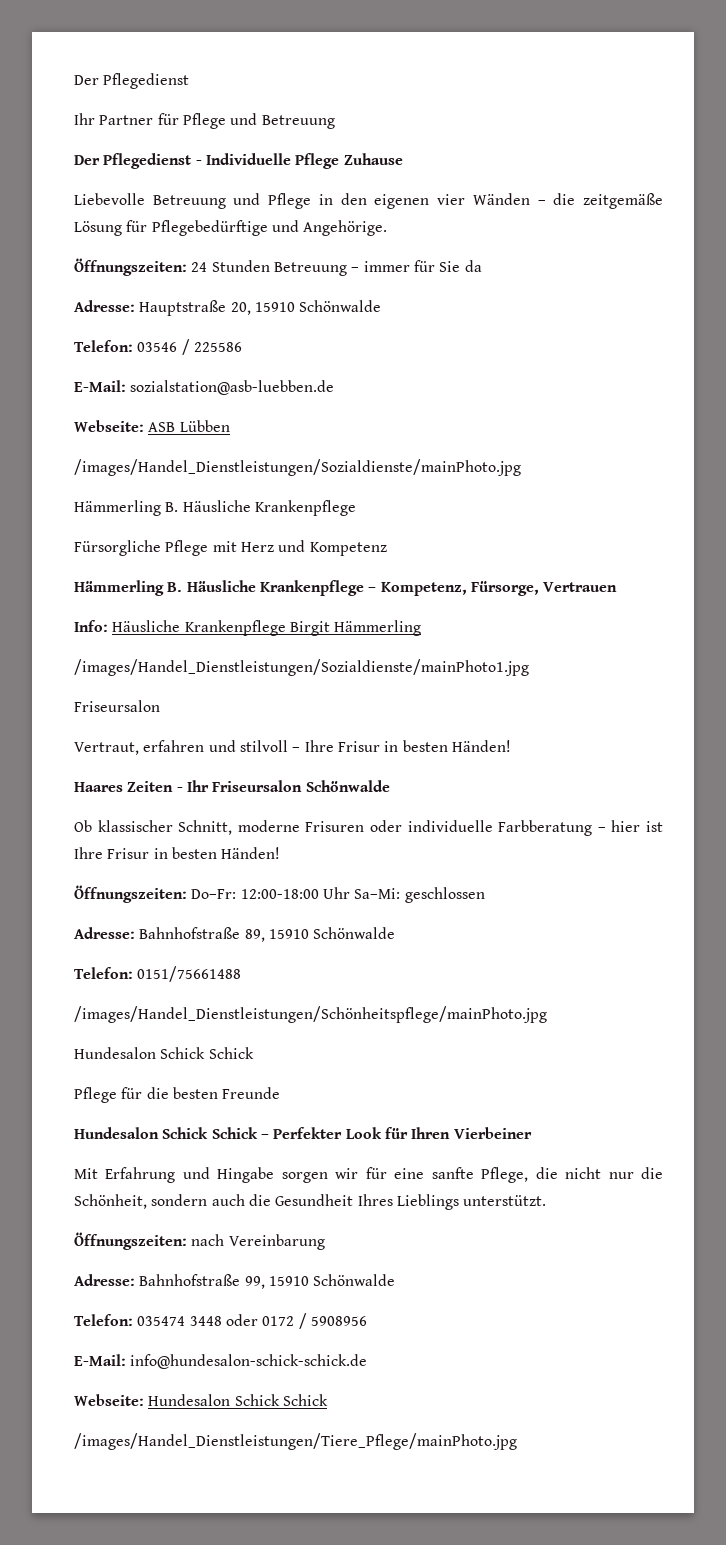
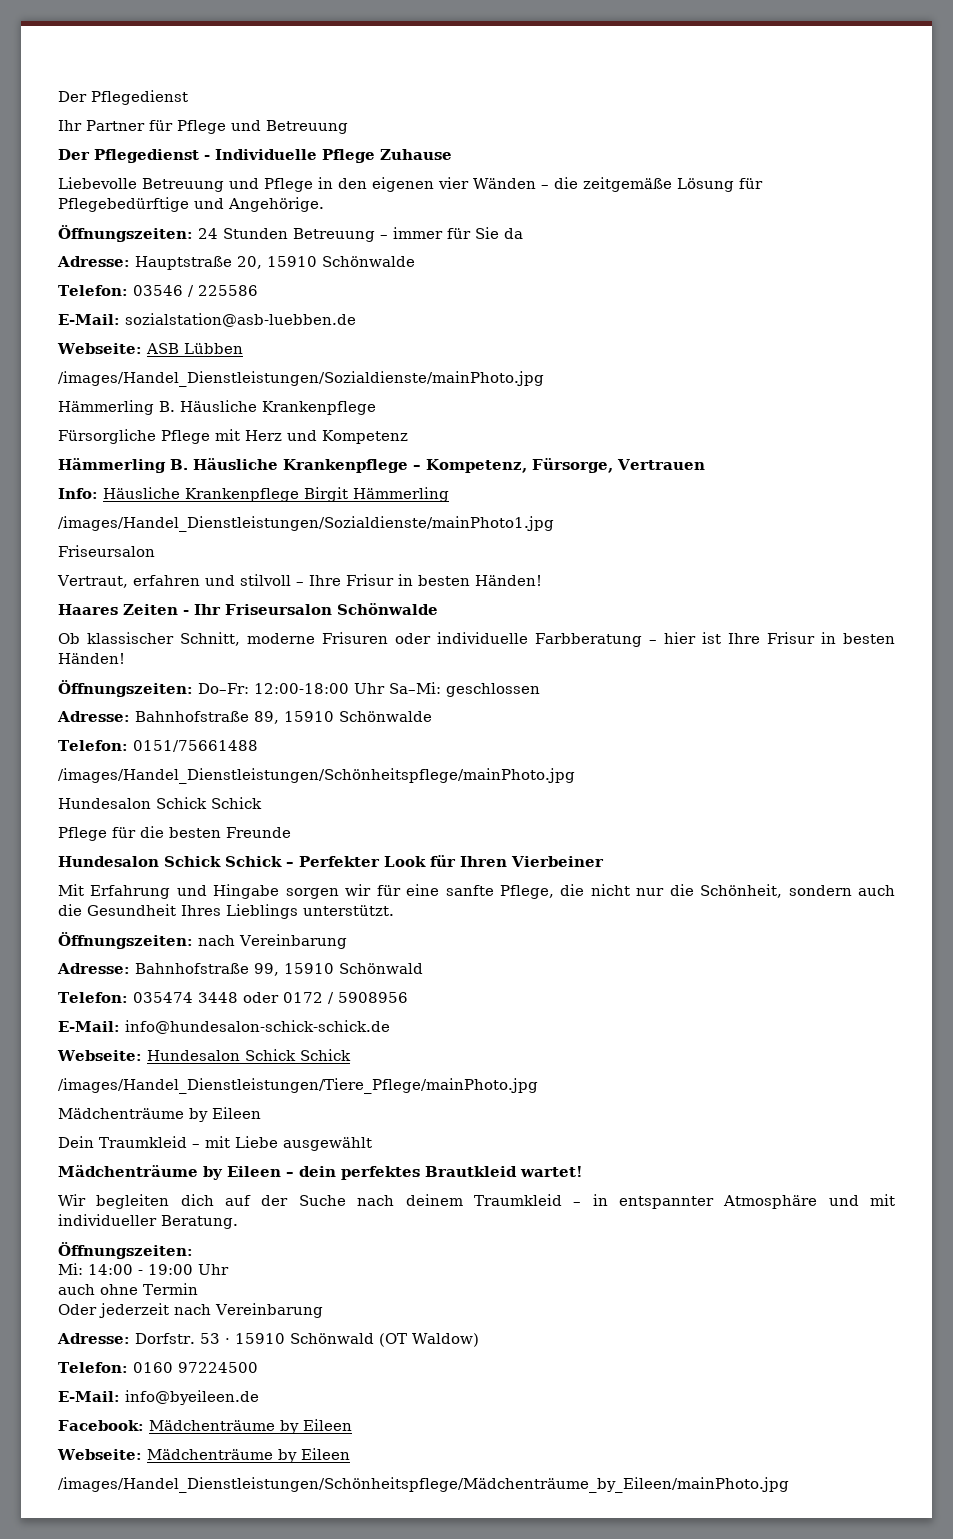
- Adresse: Bahnhofstraße 99, 15910 Schönwalde
+ Adresse: Bahnhofstraße 99, 15910 Schönwald
  /images/Handel_Dienstleistungen/Tiere_Pflege/mainPhoto.jpg
+ Mädchenträume by Eileen
+ Dein Traumkleid – mit Liebe ausgewählt
+ Mädchenträume by Eileen – dein perfektes Brautkleid wartet!
+ Wir begleiten dich auf der Suche nach deinem Traumkleid – in entspannter Atmosphäre und mit individueller Beratung.
+ Öffnungszeiten:
+ Mi: 14:00 - 19:00 Uhr
+ auch ohne Termin
+ Oder jederzeit nach Vereinbarung
+ Adresse: Dorfstr. 53 · 15910 Schönwald (OT Waldow)
+ Telefon: 0160 97224500
+ E-Mail: info@byeileen.de
+ Facebook: Mädchenträume by Eileen
+ Webseite: Mädchenträume by Eileen
+ /images/Handel_Dienstleistungen/Schönheitspflege/Mädchenträume_by_Eileen/mainPhoto.jpg

